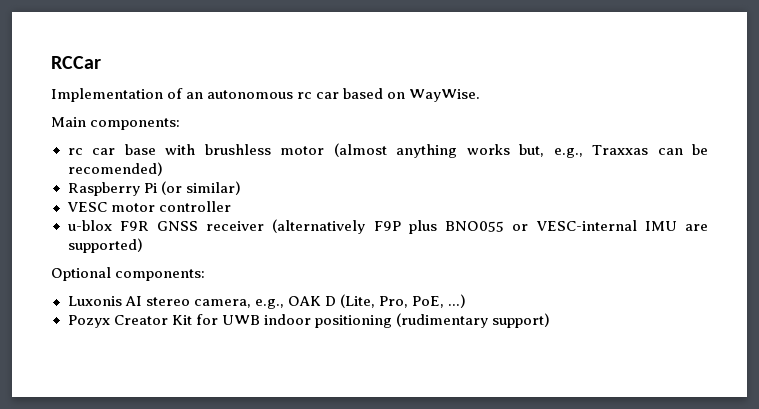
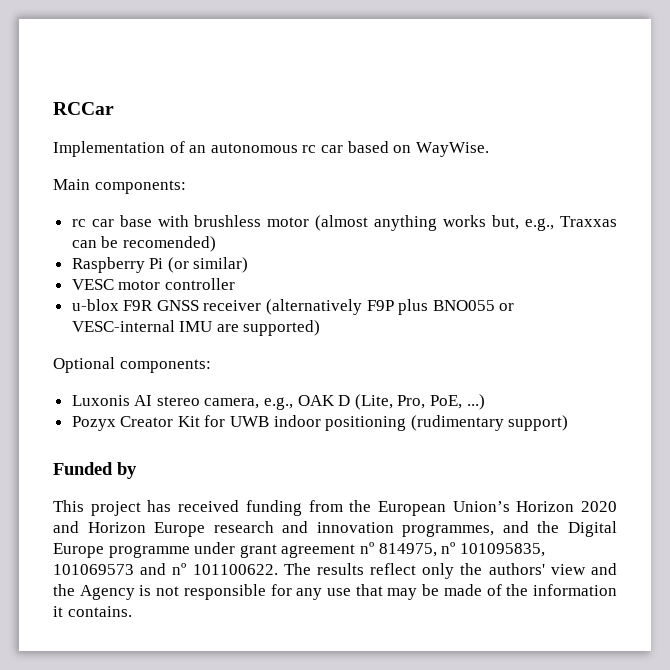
+ Funded by
+ This project has received funding from the European Union’s Horizon 2020 and Horizon Europe research and innovation programmes, and the Digital Europe programme under grant agreement nº 814975, nº 101095835, 101069573 and nº 101100622. The results reflect only the authors' view and the Agency is not responsible for any use that may be made of the information it contains.

